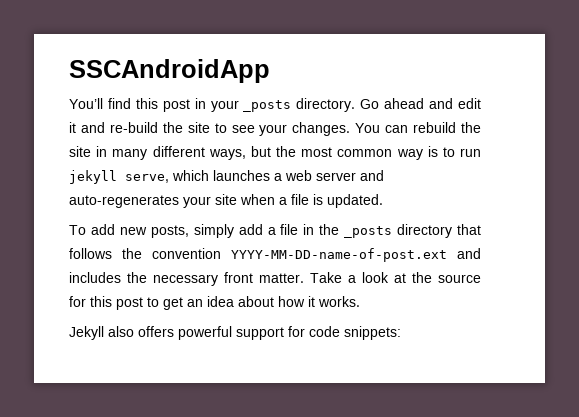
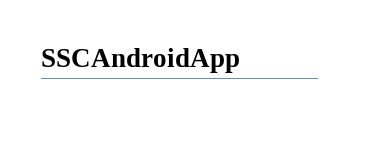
- You’ll find this post in your _posts directory. Go ahead and edit it and re-build the site to see your changes. You can rebuild the site in many different ways, but the most common way is to run jekyll serve, which launches a web server and auto-regenerates your site when a file is updated.
- To add new posts, simply add a file in the _posts directory that follows the convention YYYY-MM-DD-name-of-post.ext and includes the necessary front matter. Take a look at the source for this post to get an idea about how it works.
- Jekyll also offers powerful support for code snippets:

